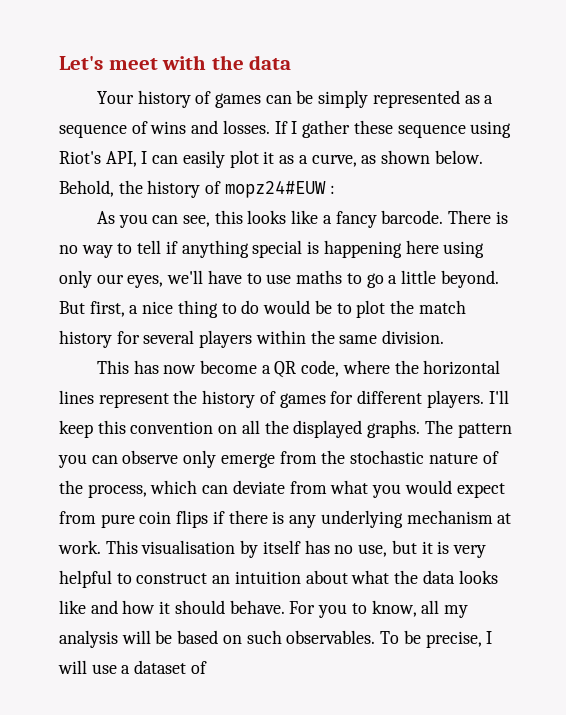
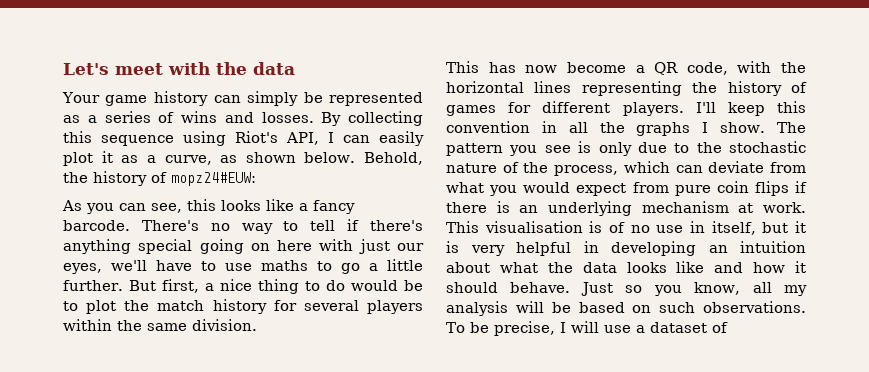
- Your history of games can be simply represented as a sequence of wins and losses.
+ Your game history can simply be represented as a series of wins and losses.
- If I gather these sequence using Riot's API, I can easily plot it as a curve, as shown below.
+ By collecting this sequence using Riot's API, I can easily plot it as a curve, as shown below.
- Behold, the history of mopz24#EUW :
+ Behold, the history of mopz24#EUW:
- There is no way to tell if anything special is happening here using only our eyes, we'll have to use maths to go a little beyond.
+ There's no way to tell if there's anything special going on here with just our eyes, we'll have to use maths to go a little further.
- This has now become a QR code, where the horizontal lines represent the history of games for different players.
+ This has now become a QR code, with the horizontal lines representing the history of games for different players.
- I'll keep this convention on all the displayed graphs. The pattern you can observe only emerge from the stochastic nature of the process, which can deviate from what you would expect from pure coin flips if there is any underlying mechanism at work.
+ I'll keep this convention in all the graphs I show. The pattern you see is only due to the stochastic nature of the process, which can deviate from what you would expect from pure coin flips if there is an underlying mechanism at work.
- This visualisation by itself has no use, but it is very helpful to construct an intuition about what the data looks like and how it should behave.
+ This visualisation is of no use in itself, but it is very helpful in developing an intuition about what the data looks like and how it should behave.
- For you to know, all my analysis will be based on such observables.
+ Just so you know, all my analysis will be based on such observations.

